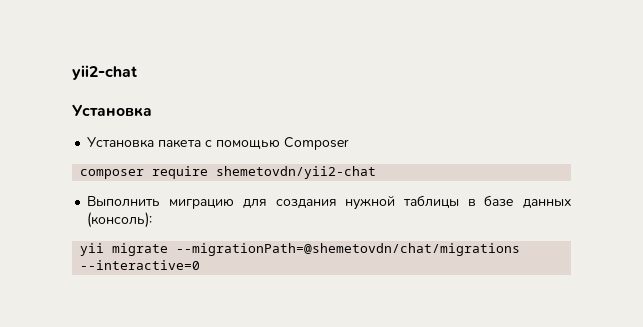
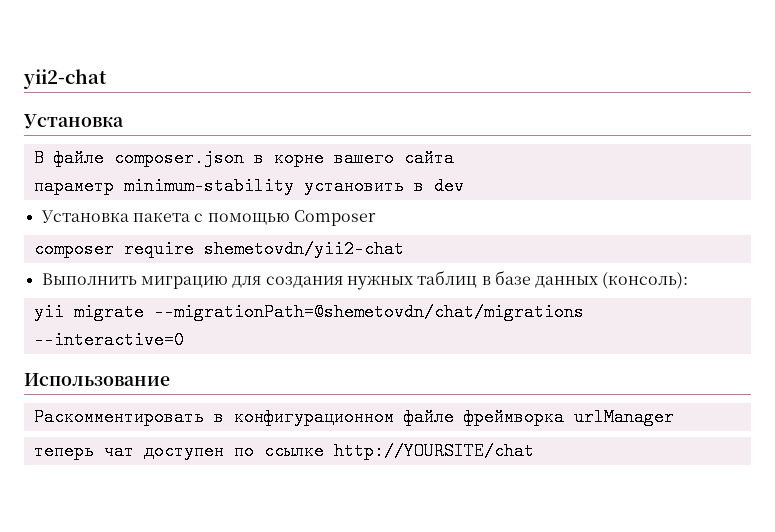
+ В файле composer.json в корне вашего сайта
+ параметр minimum-stability установить в dev
- Выполнить миграцию для создания нужной таблицы в базе данных (консоль):
+ Выполнить миграцию для создания нужных таблиц в базе данных (консоль):
+ Использование
+ Раскомментировать в конфигурационном файле фреймворка urlManager
+ теперь чат доступен по ссылке http://YOURSITE/chat

